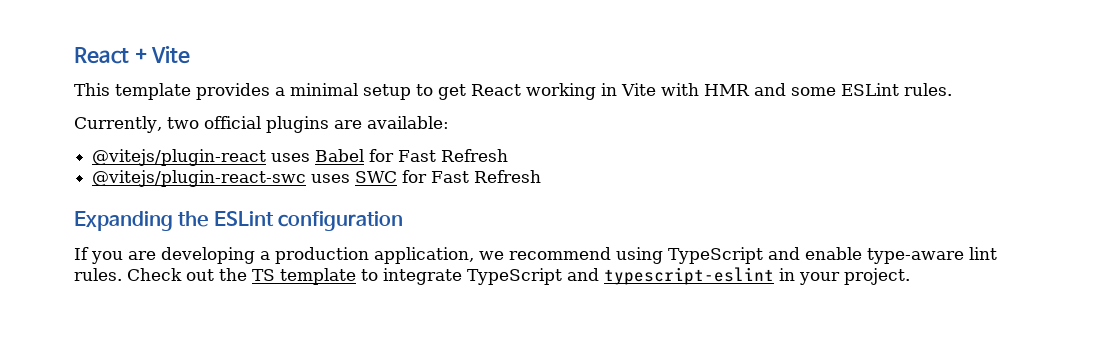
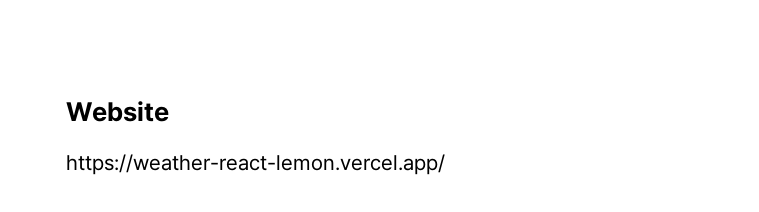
- React + Vite
- This template provides a minimal setup to get React working in Vite with HMR and some ESLint rules.
- Currently, two official plugins are available:
- @vitejs/plugin-react uses Babel for Fast Refresh
- @vitejs/plugin-react-swc uses SWC for Fast Refresh
- Expanding the ESLint configuration
- If you are developing a production application, we recommend using TypeScript and enable type-aware lint rules. Check out the TS template to integrate TypeScript and typescript-eslint in your project.
+ Website
+ https://weather-react-lemon.vercel.app/

